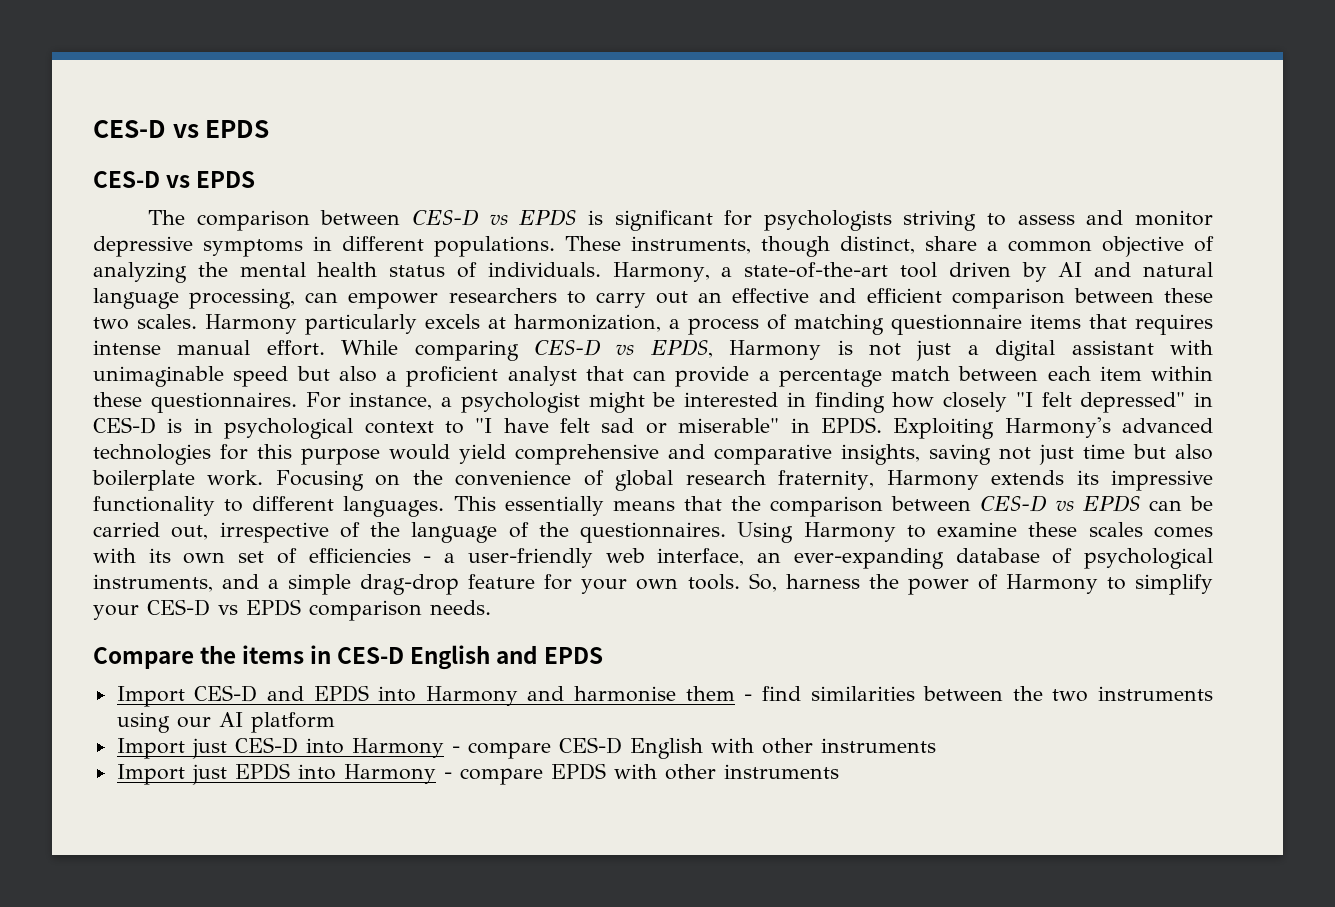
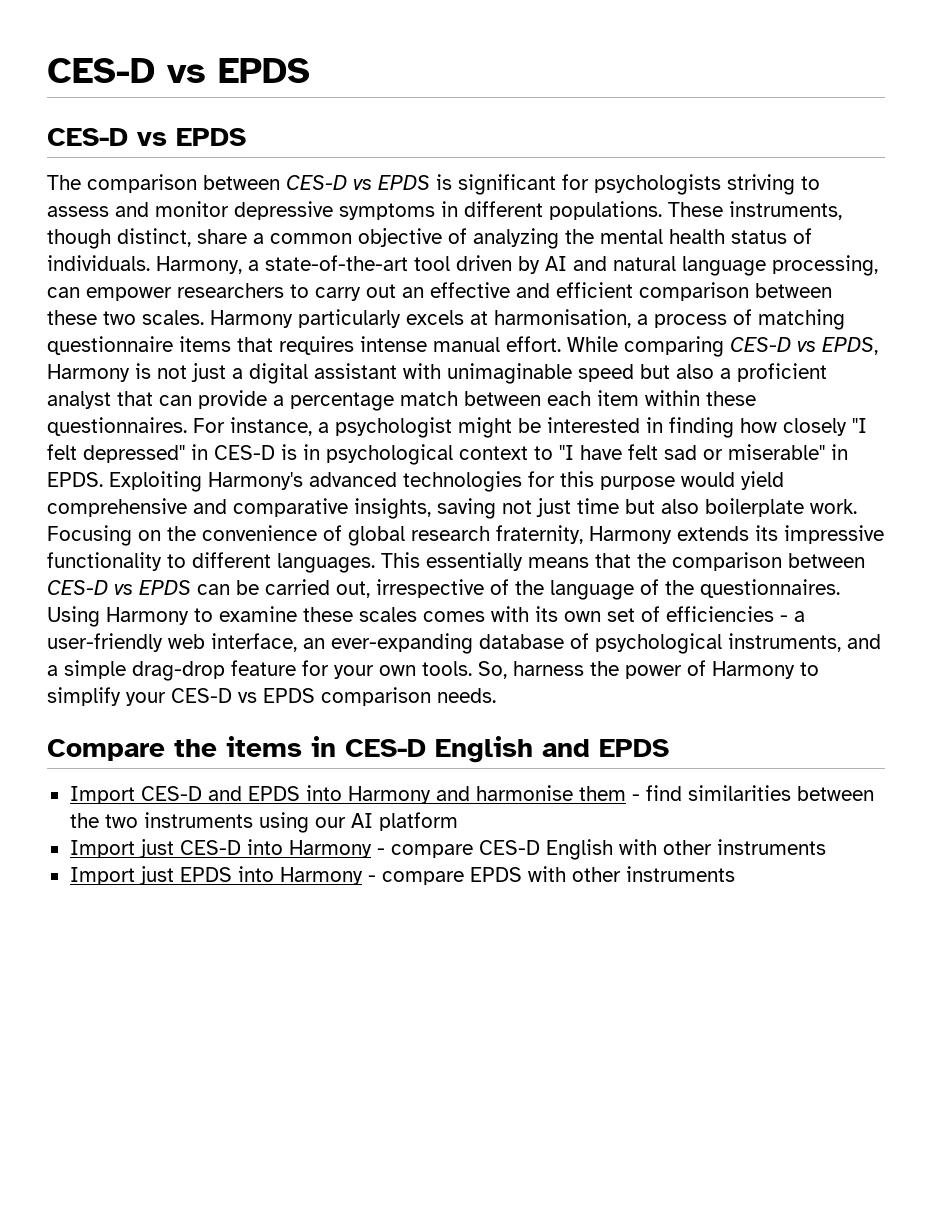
- Harmony particularly excels at harmonization, a process of matching questionnaire items that requires intense manual effort.
+ Harmony particularly excels at harmonisation, a process of matching questionnaire items that requires intense manual effort.

